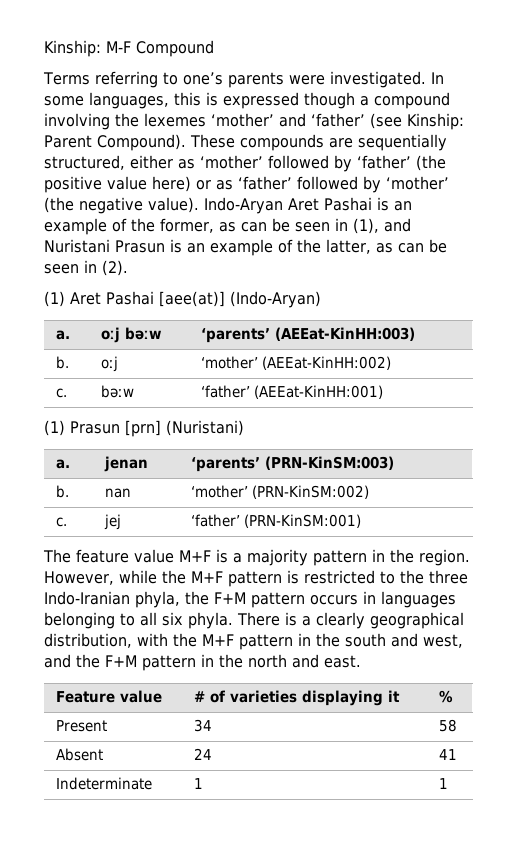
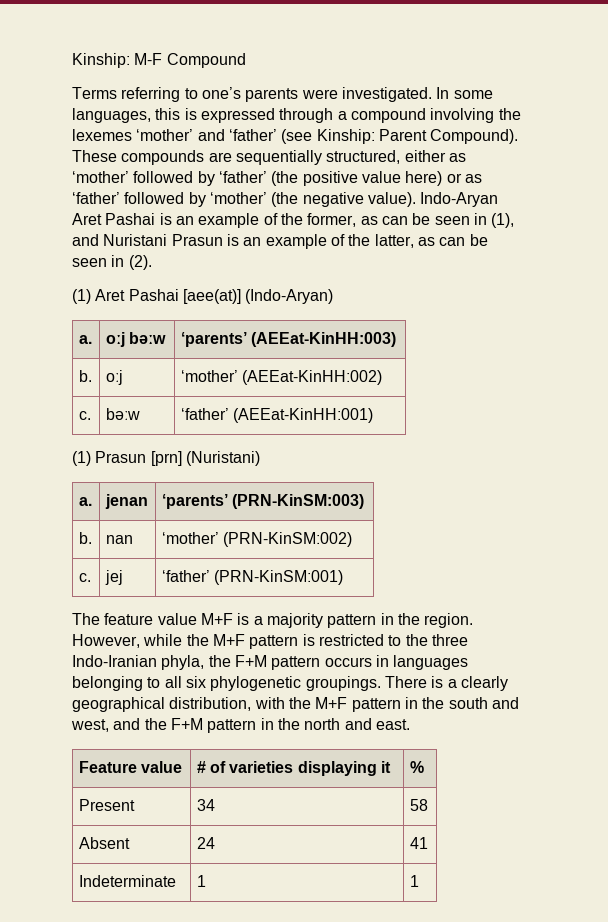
- In some languages, this is expressed though a compound involving the lexemes ‘mother’ and ‘father’ (see Kinship: Parent Compound).
+ In some languages, this is expressed through a compound involving the lexemes ‘mother’ and ‘father’ (see Kinship: Parent Compound).
- However, while the M+F pattern is restricted to the three Indo-Iranian phyla, the F+M pattern occurs in languages belonging to all six phyla.
+ However, while the M+F pattern is restricted to the three Indo-Iranian phyla, the F+M pattern occurs in languages belonging to all six phylogenetic groupings.

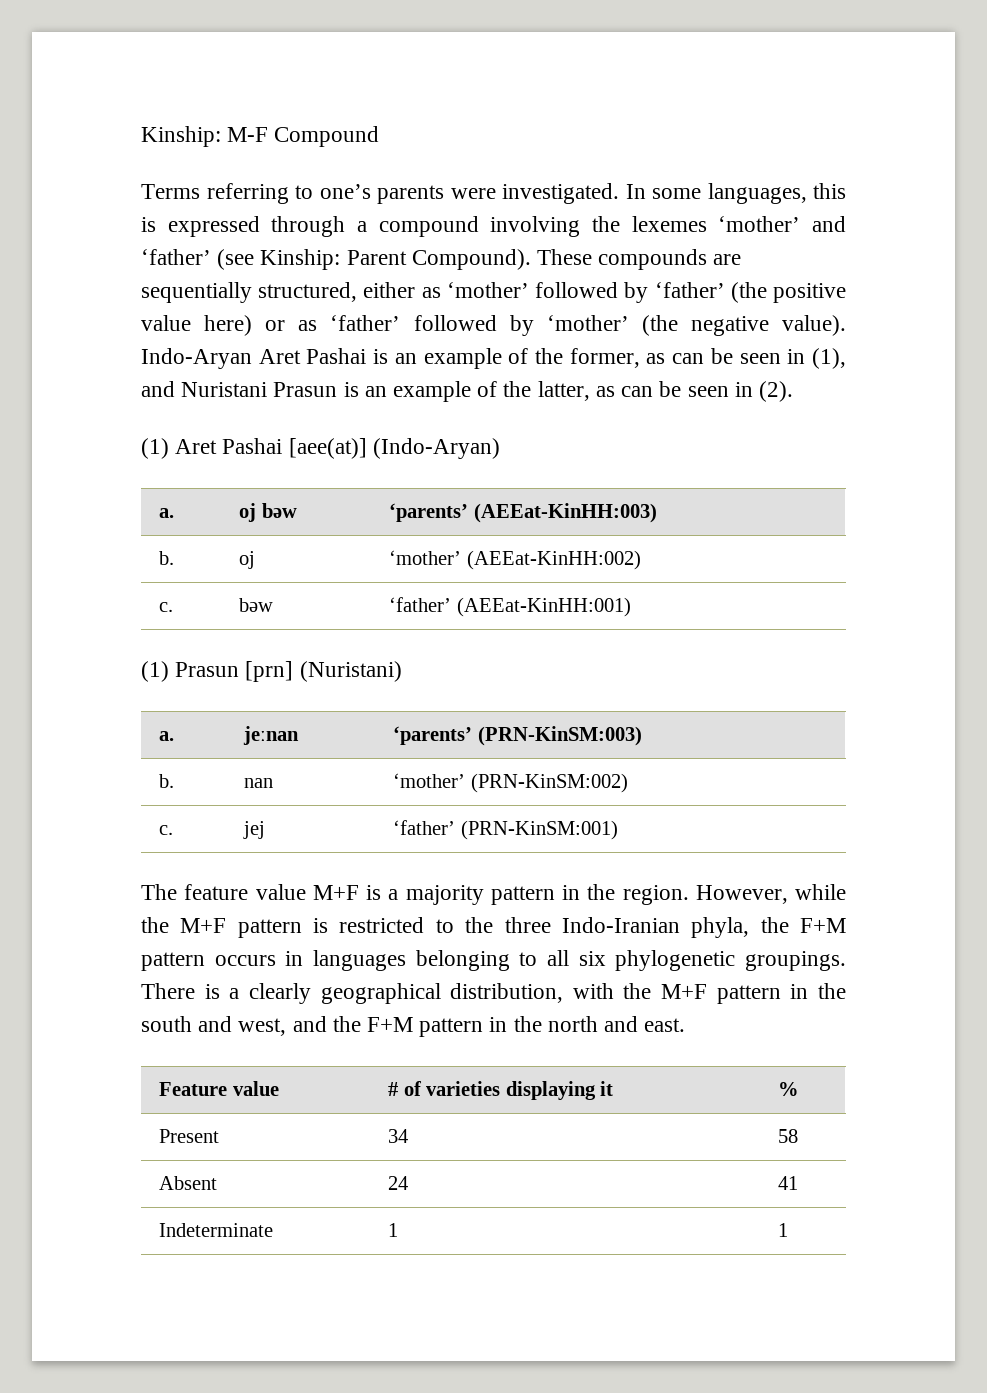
- a. | oːj bəːw | ‘parents’ (AEEat-KinHH:003)
+ a. | oj bəw | ‘parents’ (AEEat-KinHH:003)
- b. | oːj | ‘mother’ (AEEat-KinHH:002)
+ b. | oj | ‘mother’ (AEEat-KinHH:002)
- c. | bəːw | ‘father’ (AEEat-KinHH:001)
+ c. | bəw | ‘father’ (AEEat-KinHH:001)
- a. | jenan | ‘parents’ (PRN-KinSM:003)
+ a. | jeːnan | ‘parents’ (PRN-KinSM:003)

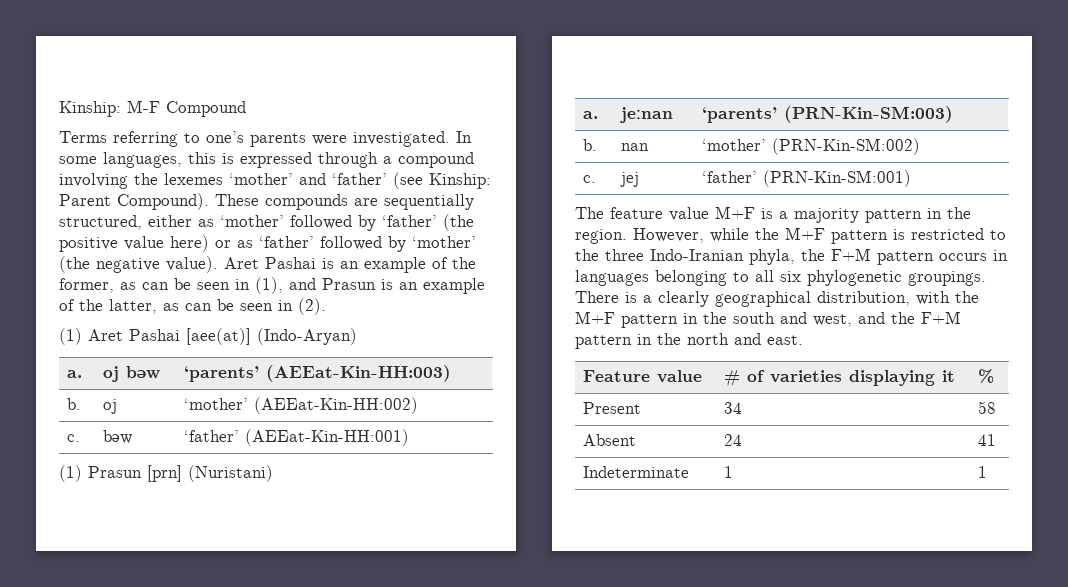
- Indo-Aryan Aret Pashai is an example of the former, as can be seen in (1), and Nuristani Prasun is an example of the latter, as can be seen in (2).
+ Aret Pashai is an example of the former, as can be seen in (1), and Prasun is an example of the latter, as can be seen in (2).
- a. | oj bəw | ‘parents’ (AEEat-KinHH:003)
+ a. | oj bəw | ‘parents’ (AEEat-Kin-HH:003)
- b. | oj | ‘mother’ (AEEat-KinHH:002)
+ b. | oj | ‘mother’ (AEEat-Kin-HH:002)
- c. | bəw | ‘father’ (AEEat-KinHH:001)
+ c. | bəw | ‘father’ (AEEat-Kin-HH:001)
- a. | jeːnan | ‘parents’ (PRN-KinSM:003)
+ a. | jeːnan | ‘parents’ (PRN-Kin-SM:003)
- b. | nan | ‘mother’ (PRN-KinSM:002)
+ b. | nan | ‘mother’ (PRN-Kin-SM:002)
- c. | jej | ‘father’ (PRN-KinSM:001)
+ c. | jej | ‘father’ (PRN-Kin-SM:001)

